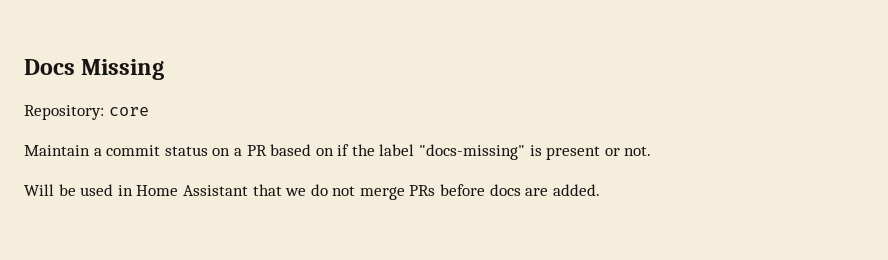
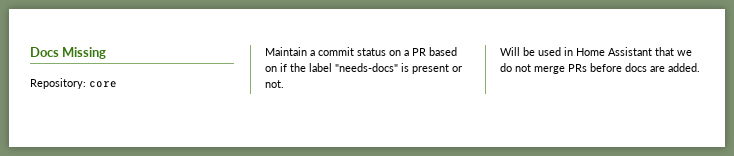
- Maintain a commit status on a PR based on if the label "docs-missing" is present or not.
+ Maintain a commit status on a PR based on if the label "needs-docs" is present or not.

